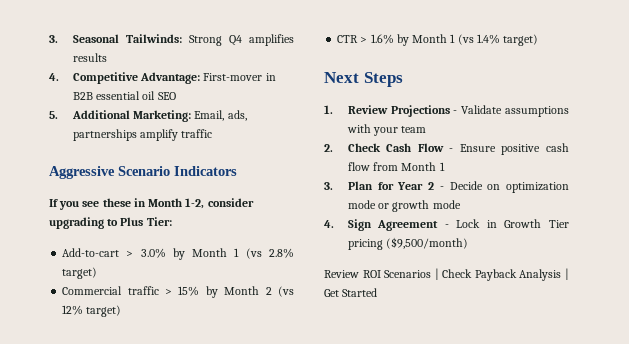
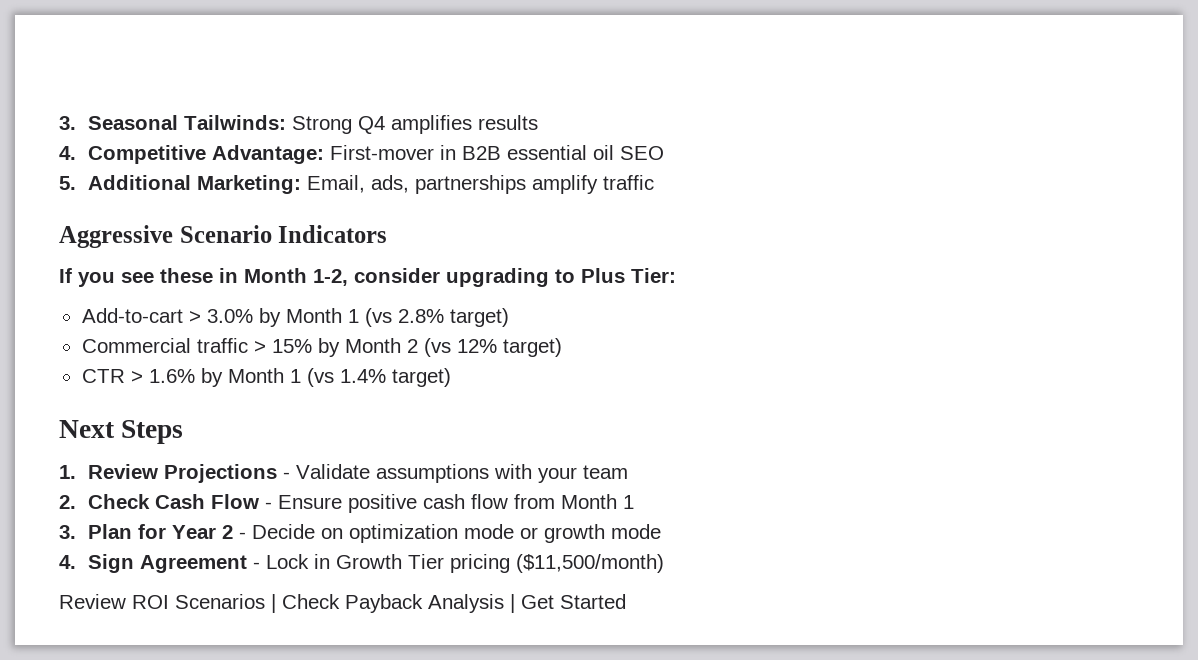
- 4. Sign Agreement - Lock in Growth Tier pricing ($9,500/month)
+ 4. Sign Agreement - Lock in Growth Tier pricing ($11,500/month)

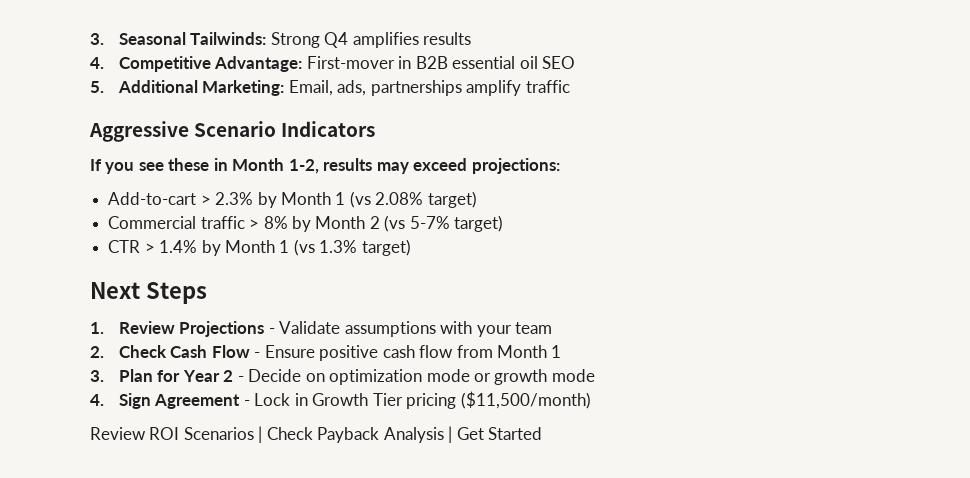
- If you see these in Month 1-2, consider upgrading to Plus Tier:
+ If you see these in Month 1-2, results may exceed projections:
- Add-to-cart > 3.0% by Month 1 (vs 2.8% target)
+ Add-to-cart > 2.3% by Month 1 (vs 2.08% target)
- Commercial traffic > 15% by Month 2 (vs 12% target)
+ Commercial traffic > 8% by Month 2 (vs 5-7% target)
- CTR > 1.6% by Month 1 (vs 1.4% target)
+ CTR > 1.4% by Month 1 (vs 1.3% target)

